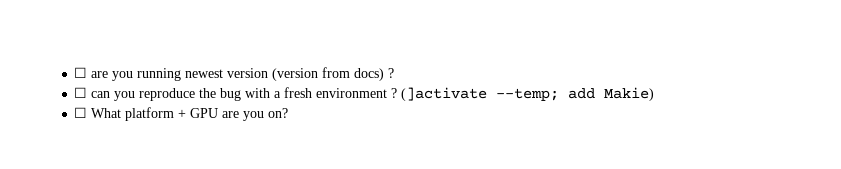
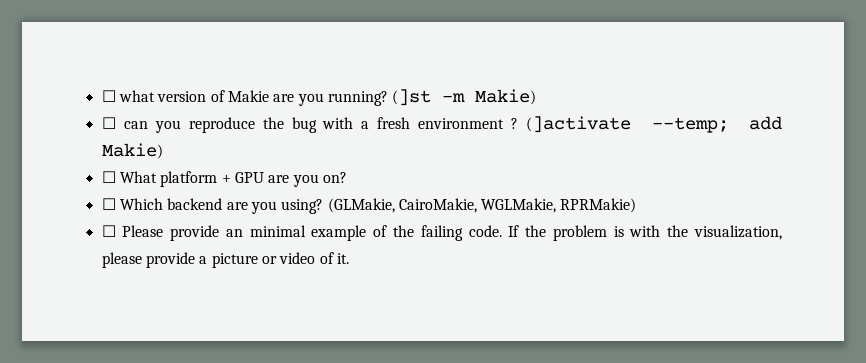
- ☐ are you running newest version (version from docs) ?
+ ☐ what version of Makie are you running? (]st -m Makie)
+ ☐ Which backend are you using? (GLMakie, CairoMakie, WGLMakie, RPRMakie)
+ ☐ Please provide an minimal example of the failing code. If the problem is with the visualization, please provide a picture or video of it.

